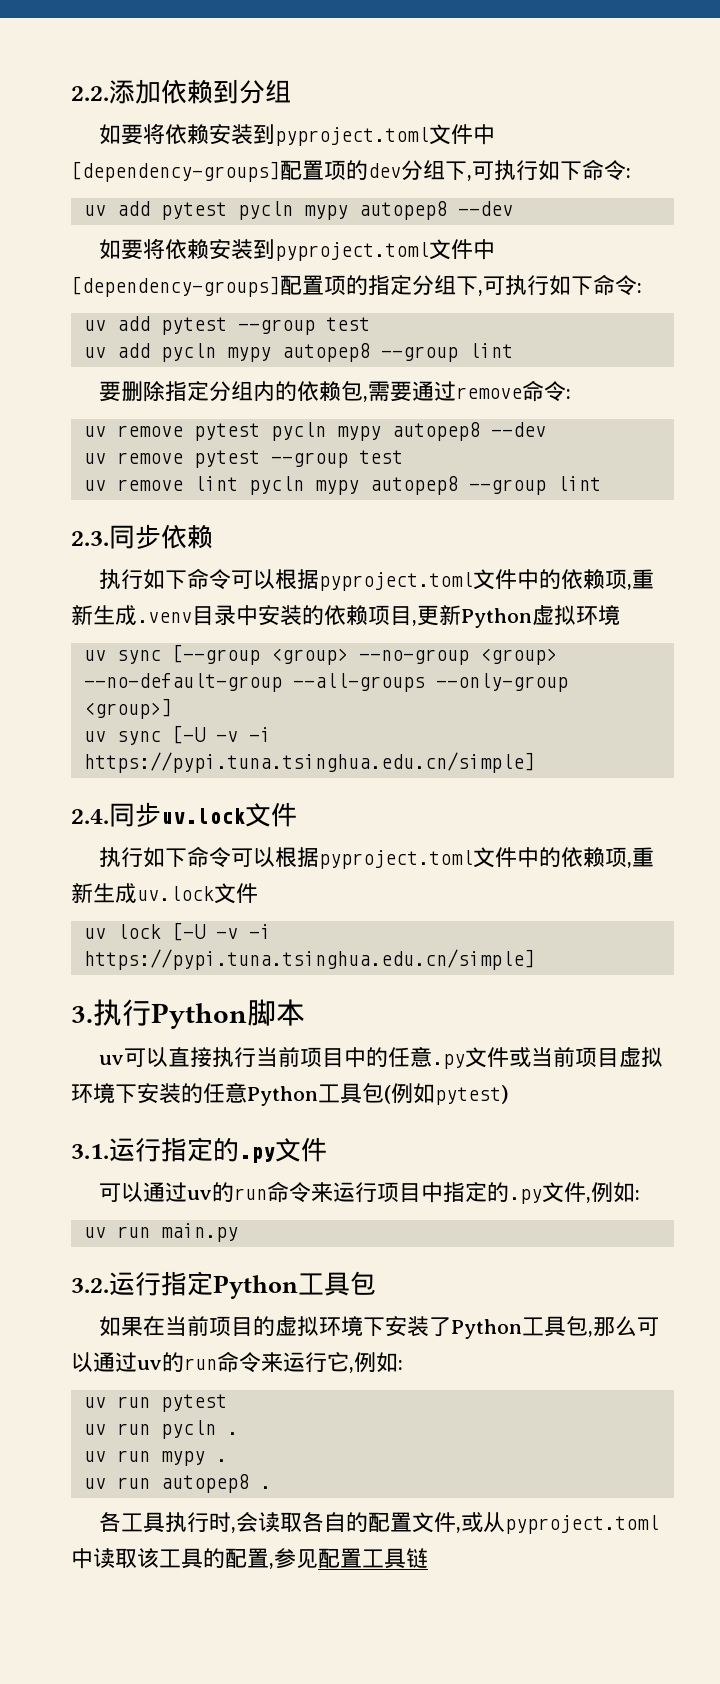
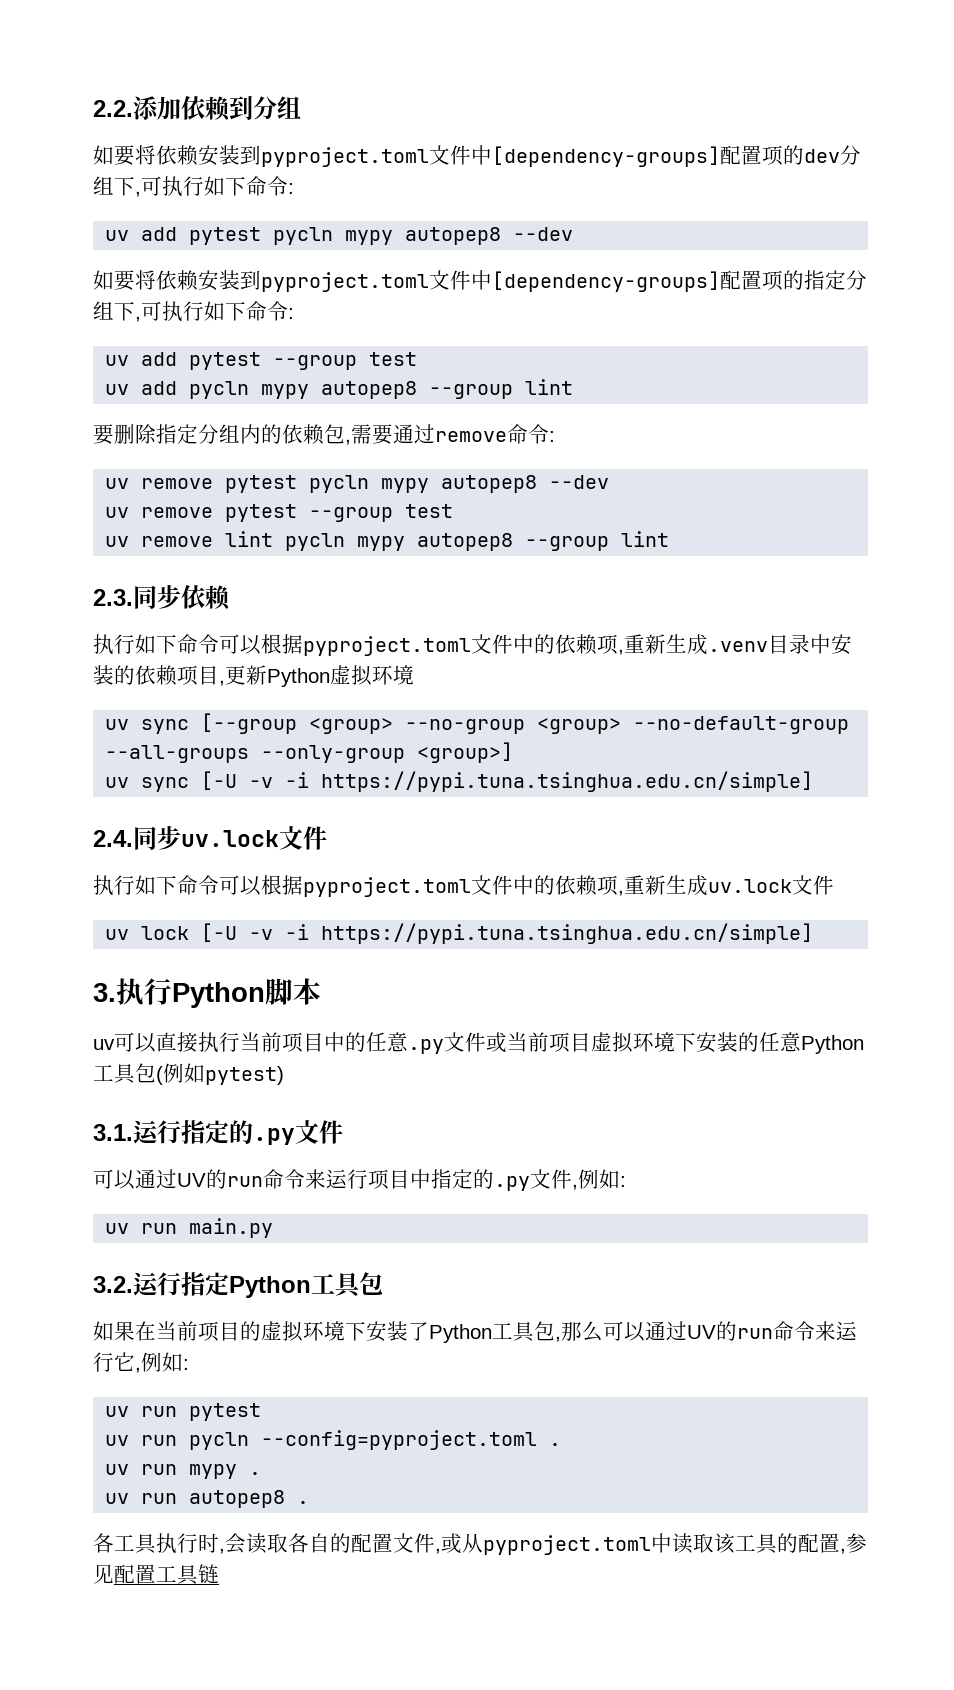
- 可以通过uv的run命令来运行项目中指定的.py文件,例如:
+ 可以通过UV的run命令来运行项目中指定的.py文件,例如:
- 如果在当前项目的虚拟环境下安装了Python工具包,那么可以通过uv的run命令来运行它,例如:
+ 如果在当前项目的虚拟环境下安装了Python工具包,那么可以通过UV的run命令来运行它,例如:
- uv run pycln .
+ uv run pycln --config=pyproject.toml .

